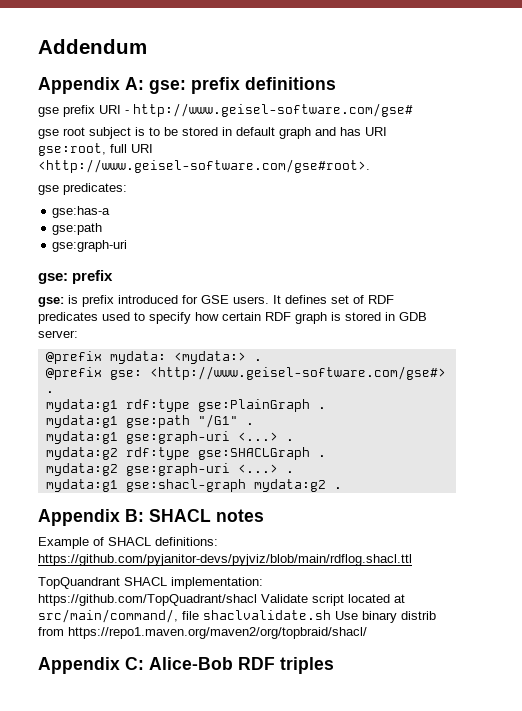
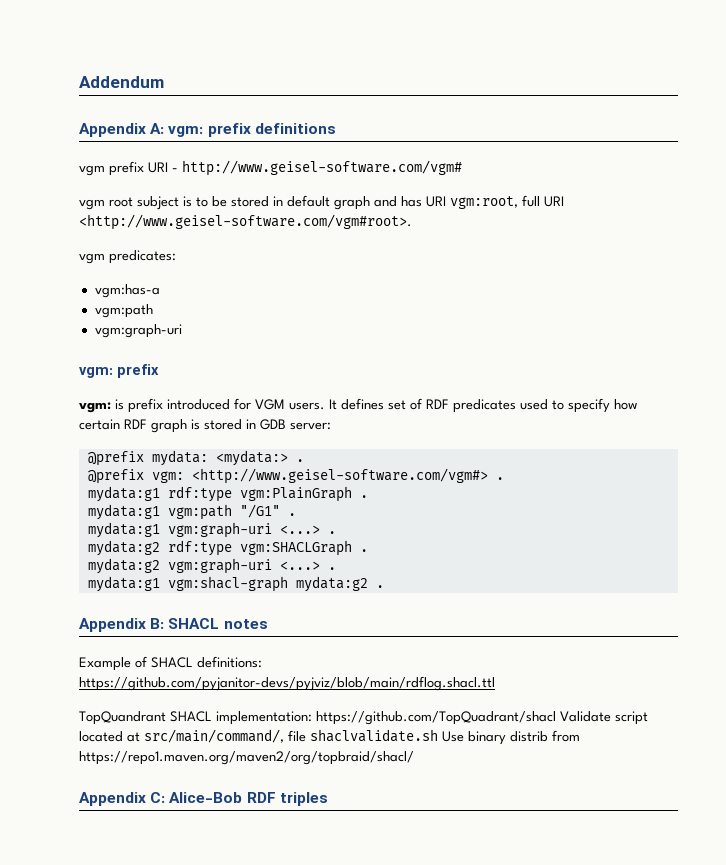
- Appendix A: gse: prefix definitions
+ Appendix A: vgm: prefix definitions
- gse prefix URI - http://www.geisel-software.com/gse#
- gse root subject is to be stored in default graph and has URI gse:root, full URI <http://www.geisel-software.com/gse#root>.
- gse predicates:
+ vgm prefix URI - http://www.geisel-software.com/vgm#
+ vgm root subject is to be stored in default graph and has URI vgm:root, full URI <http://www.geisel-software.com/vgm#root>.
+ vgm predicates:
- gse:has-a
- gse:path
- gse:graph-uri
- gse: prefix
+ vgm:has-a
+ vgm:path
+ vgm:graph-uri
+ vgm: prefix
- gse: is prefix introduced for GSE users.
+ vgm: is prefix introduced for VGM users.
- @prefix gse: <http://www.geisel-software.com/gse#> .
+ @prefix vgm: <http://www.geisel-software.com/vgm#> .
- mydata:g1 rdf:type gse:PlainGraph .
- mydata:g1 gse:path "/G1" .
+ mydata:g1 rdf:type vgm:PlainGraph .
+ mydata:g1 vgm:path "/G1" .
- mydata:g1 gse:graph-uri <...> .
+ mydata:g1 vgm:graph-uri <...> .
- mydata:g2 rdf:type gse:SHACLGraph .
- mydata:g2 gse:graph-uri <...> .
+ mydata:g2 rdf:type vgm:SHACLGraph .
+ mydata:g2 vgm:graph-uri <...> .
- mydata:g1 gse:shacl-graph mydata:g2 .
+ mydata:g1 vgm:shacl-graph mydata:g2 .

